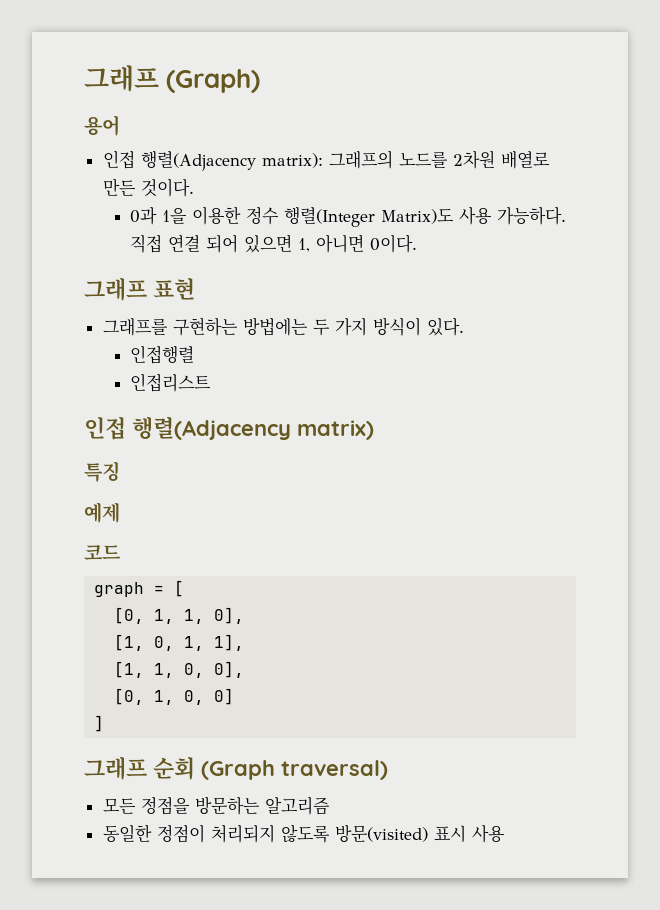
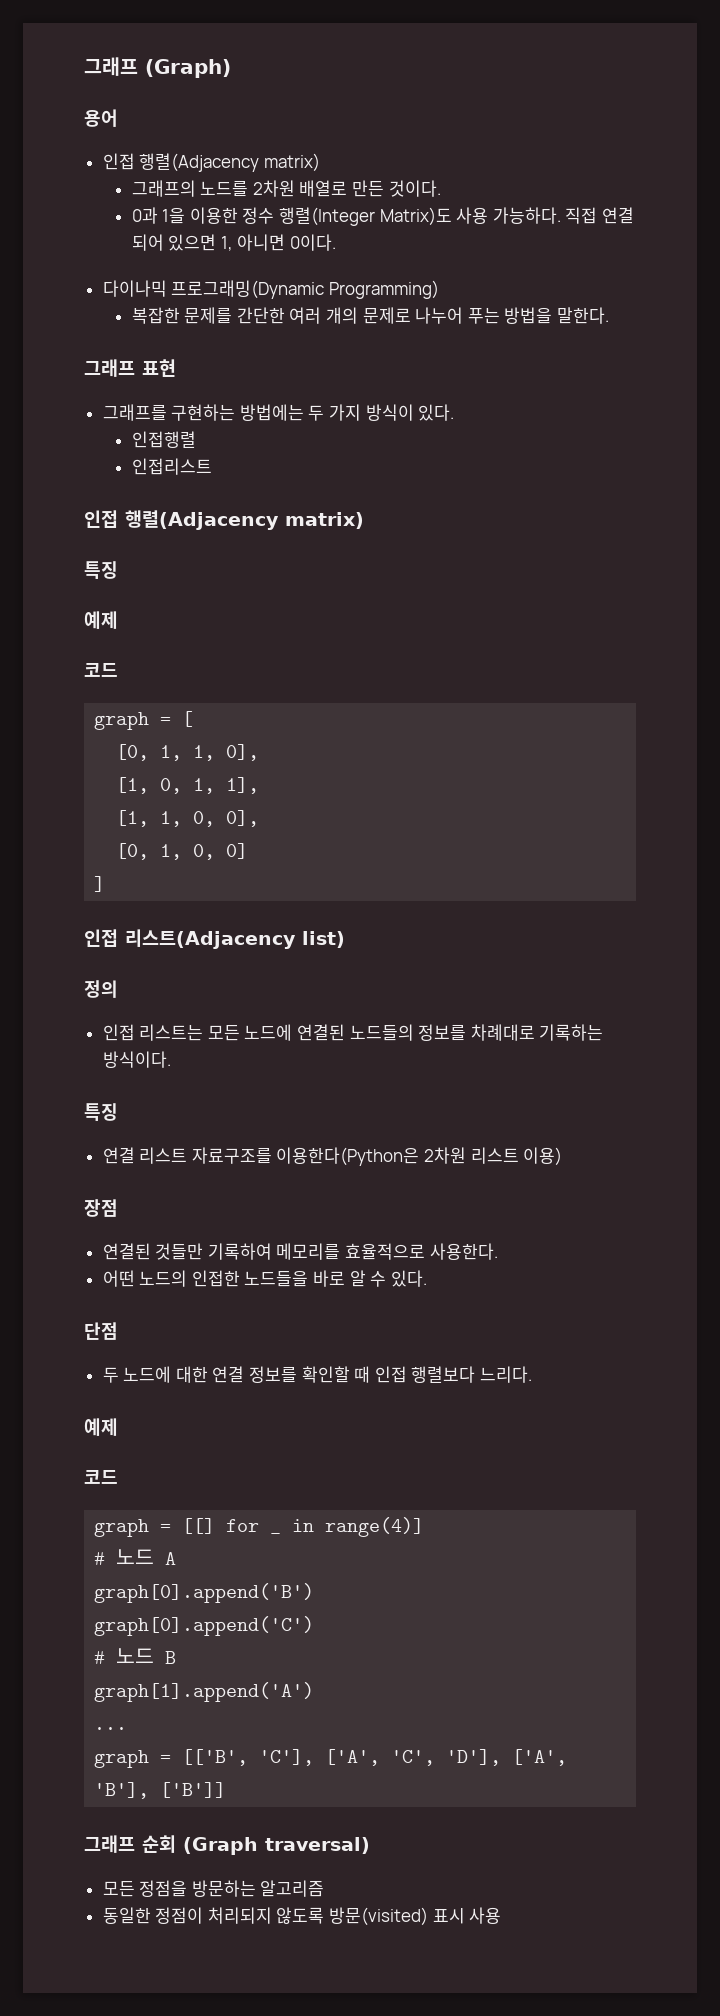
  용어
- 인접 행렬(Adjacency matrix): 그래프의 노드를 2차원 배열로 만든 것이다.
+ 인접 행렬(Adjacency matrix)
+ 그래프의 노드를 2차원 배열로 만든 것이다.
+ 다이나믹 프로그래밍(Dynamic Programming)
+ 복잡한 문제를 간단한 여러 개의 문제로 나누어 푸는 방법을 말한다.
+ 인접 리스트(Adjacency list)
+ 정의
+ 인접 리스트는 모든 노드에 연결된 노드들의 정보를 차례대로 기록하는 방식이다.
+ 특징
+ 연결 리스트 자료구조를 이용한다(Python은 2차원 리스트 이용)
+ 장점
+ 연결된 것들만 기록하여 메모리를 효율적으로 사용한다.
+ 어떤 노드의 인접한 노드들을 바로 알 수 있다.
+ 단점
+ 두 노드에 대한 연결 정보를 확인할 때 인접 행렬보다 느리다.
+ 예제
+ 코드
+ graph = [[] for _ in range(4)]
+ # 노드 A
+ graph[0].append('B')
+ graph[0].append('C')
+ # 노드 B
+ graph[1].append('A')
+ ...
+ graph = [['B', 'C'], ['A', 'C', 'D'], ['A', 'B'], ['B']]

